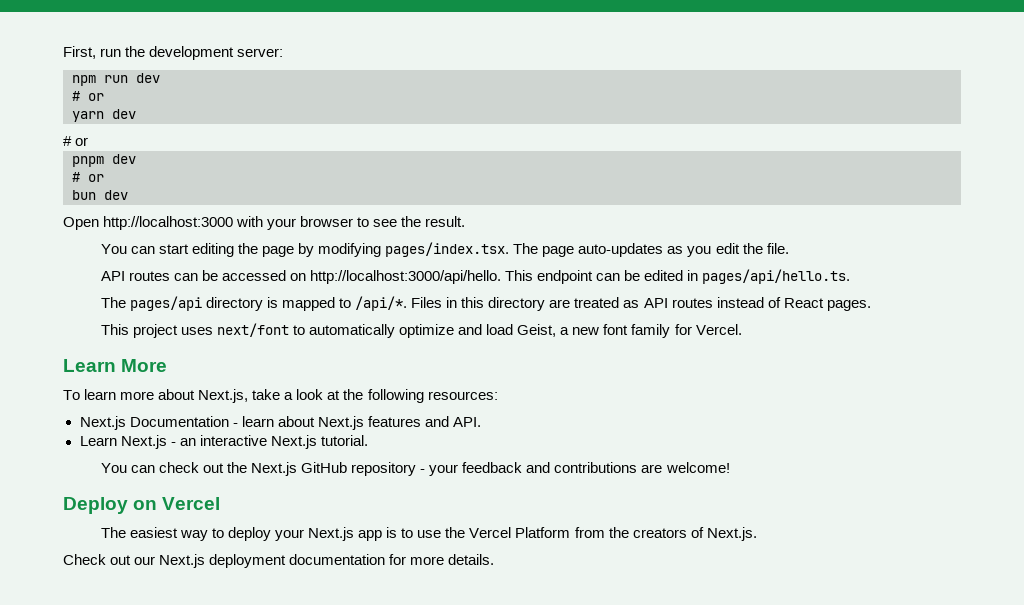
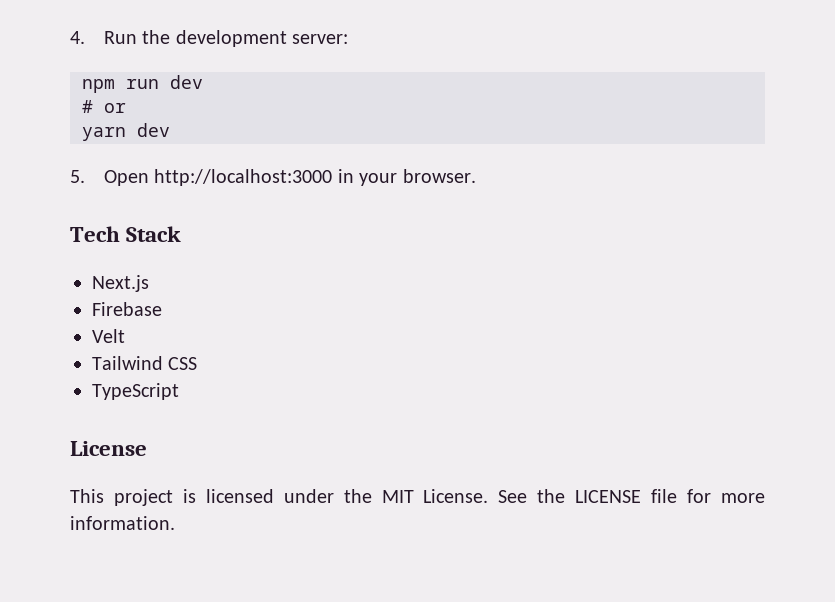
- First, run the development server:
+ 4. Run the development server:
  yarn dev
- # or
- pnpm dev
- # or
- bun dev
- Open http://localhost:3000 with your browser to see the result.
- You can start editing the page by modifying pages/index.tsx. The page auto-updates as you edit the file.
- API routes can be accessed on http://localhost:3000/api/hello. This endpoint can be edited in pages/api/hello.ts.
- The pages/api directory is mapped to /api/*. Files in this directory are treated as API routes instead of React pages.
- This project uses next/font to automatically optimize and load Geist, a new font family for Vercel.
- Learn More
- To learn more about Next.js, take a look at the following resources:
- Next.js Documentation - learn about Next.js features and API.
- Learn Next.js - an interactive Next.js tutorial.
- You can check out the Next.js GitHub repository - your feedback and contributions are welcome!
- Deploy on Vercel
- The easiest way to deploy your Next.js app is to use the Vercel Platform from the creators of Next.js.
- Check out our Next.js deployment documentation for more details.
+ 5. Open http://localhost:3000 in your browser.
+ Tech Stack
+ Next.js
+ Firebase
+ Velt
+ Tailwind CSS
+ TypeScript
+ License
+ This project is licensed under the MIT License. See the LICENSE file for more information.

